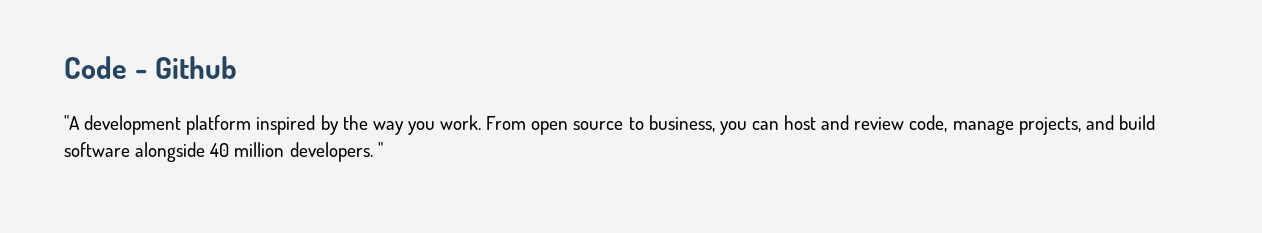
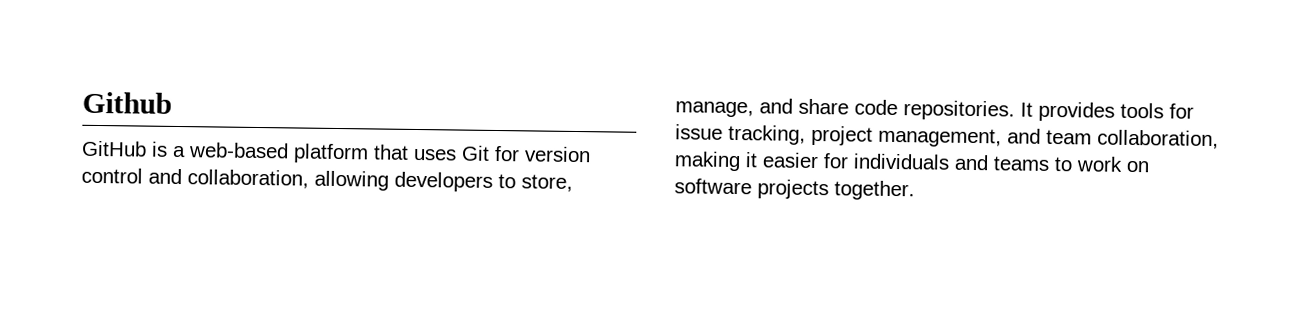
- Code - Github
+ Github
- "A development platform inspired by the way you work. From open source to business, you can host and review code, manage projects, and build software alongside 40 million developers. "
+ GitHub is a web-based platform that uses Git for version control and collaboration, allowing developers to store, manage, and share code repositories. It provides tools for issue tracking, project management, and team collaboration, making it easier for individuals and teams to work on software projects together.

